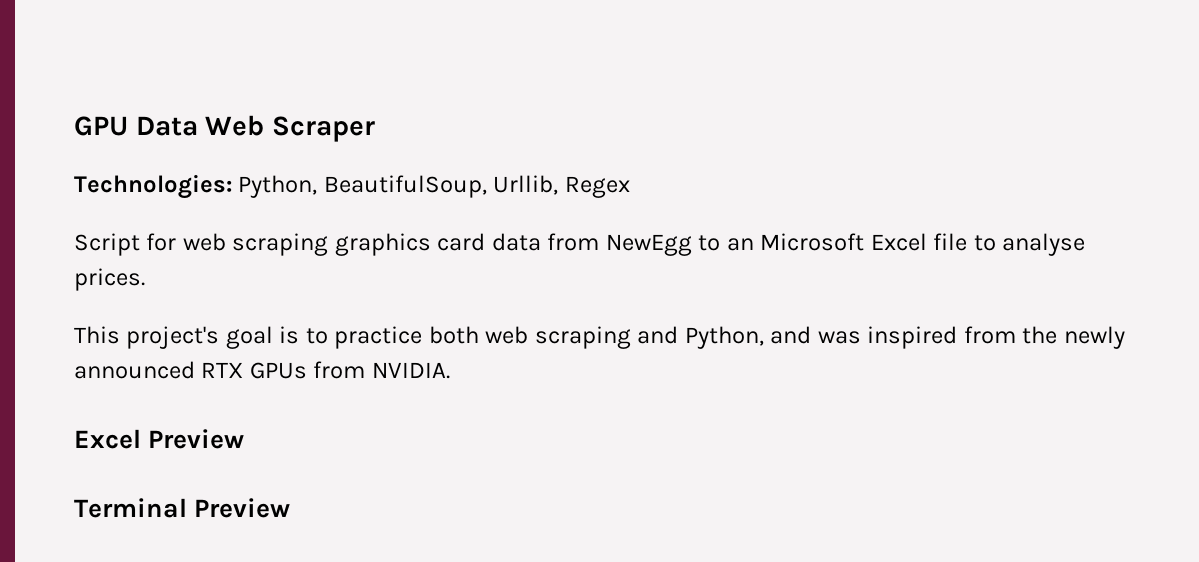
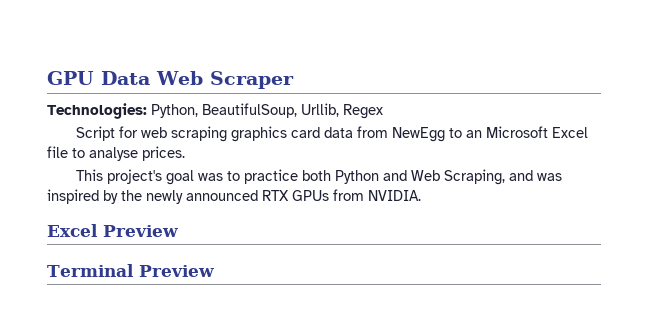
- This project's goal is to practice both web scraping and Python, and was inspired from the newly announced RTX GPUs from NVIDIA.
+ This project's goal was to practice both Python and Web Scraping, and was inspired by the newly announced RTX GPUs from NVIDIA.

